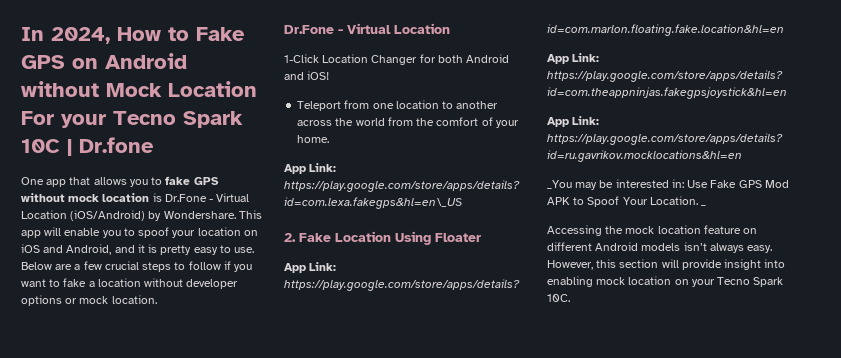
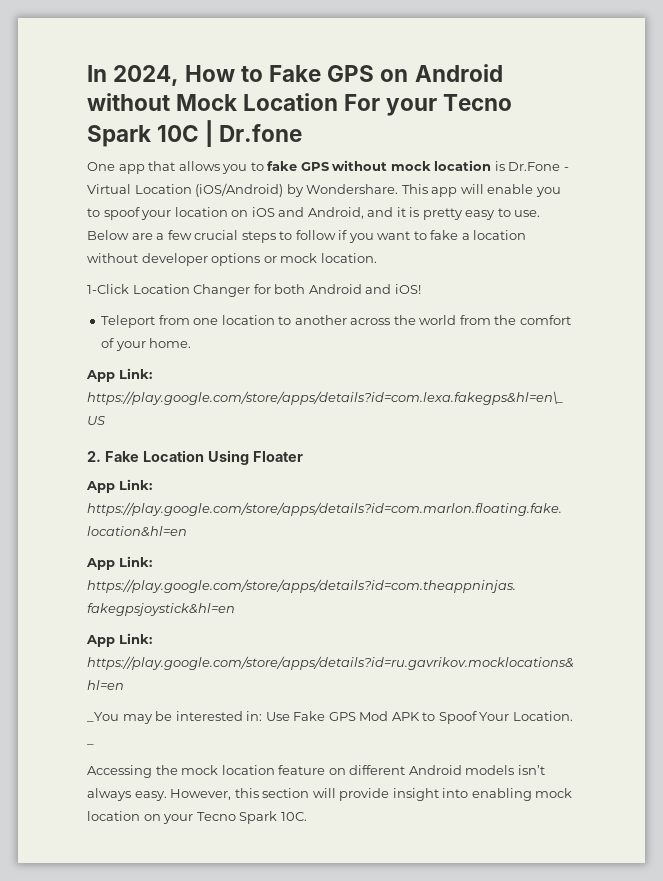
  Below are a few crucial steps to follow if you want to fake a location without developer options or mock location.
- Dr.Fone - Virtual Location

